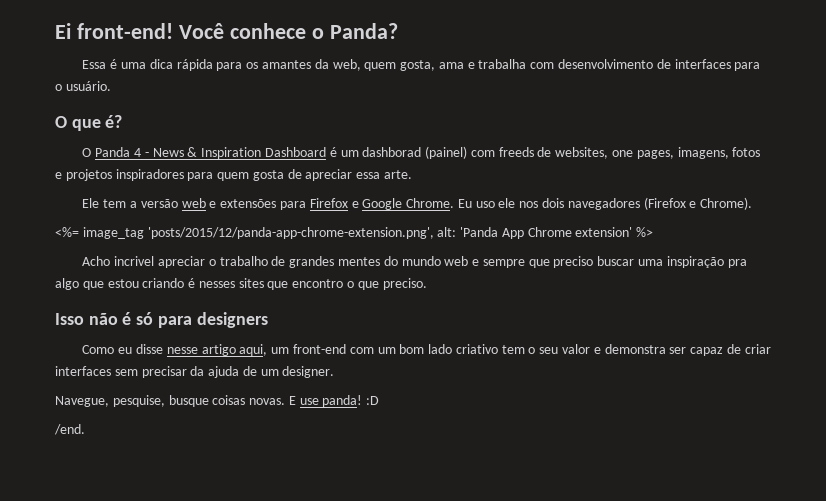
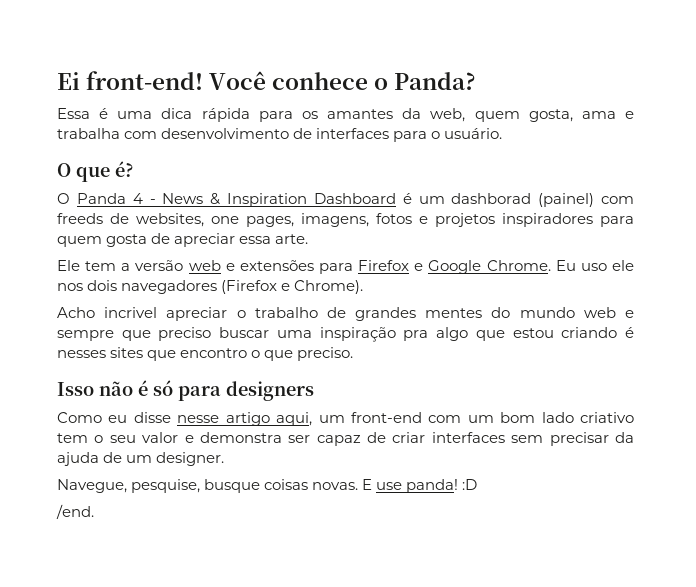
- <%= image_tag 'posts/2015/12/panda-app-chrome-extension.png', alt: 'Panda App Chrome extension' %>

